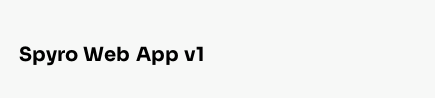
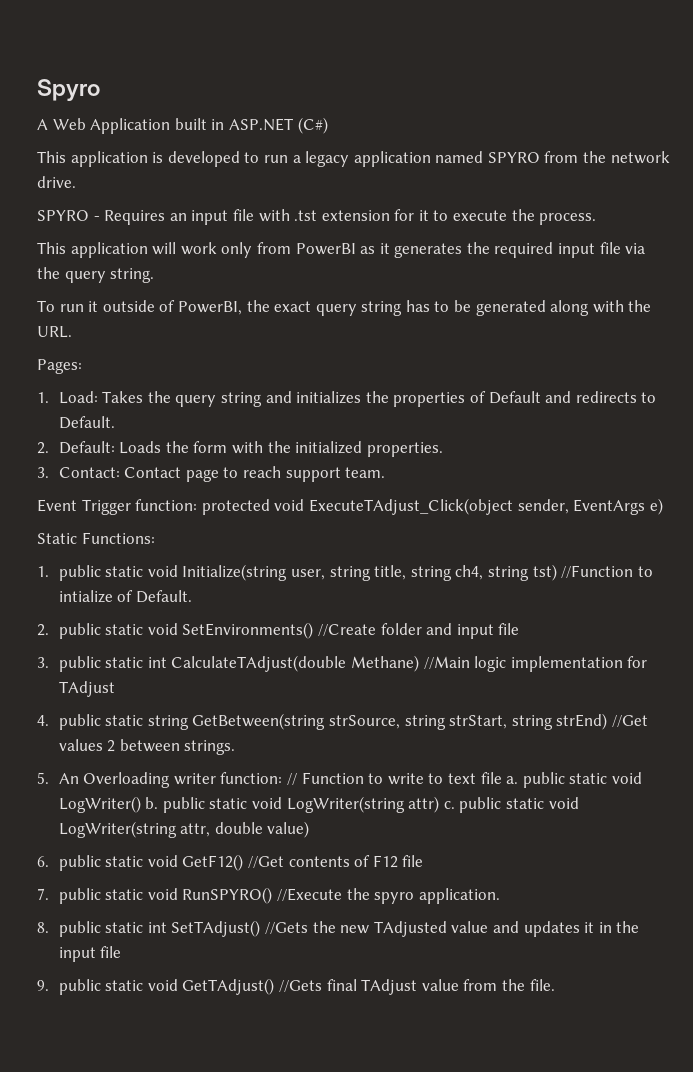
- Spyro Web App v1
+ Spyro
+ A Web Application built in ASP.NET (C#)
+ This application is developed to run a legacy application named SPYRO from the network drive.
+ SPYRO - Requires an input file with .tst extension for it to execute the process.
+ This application will work only from PowerBI as it generates the required input file via the query string.
+ To run it outside of PowerBI, the exact query string has to be generated along with the URL.
+ Pages:
+ 1. Load: Takes the query string and initializes the properties of Default and redirects to Default.
+ 2. Default: Loads the form with the initialized properties.
+ 3. Contact: Contact page to reach support team.
+ Event Trigger function: protected void ExecuteTAdjust_Click(object sender, EventArgs e)
+ Static Functions:
+ 1. public static void Initialize(string user, string title, string ch4, string tst) //Function to intialize of Default.
+ 2. public static void SetEnvironments() //Create folder and input file
+ 3. public static int CalculateTAdjust(double Methane) //Main logic implementation for TAdjust
+ 4. public static string GetBetween(string strSource, string strStart, string strEnd) //Get values 2 between strings.
+ 5. An Overloading writer function: // Function to write to text file a. public static void LogWriter() b. public static void LogWriter(string attr) c. public static void LogWriter(string attr, double value)
+ 6. public static void GetF12() //Get contents of F12 file
+ 7. public static void RunSPYRO() //Execute the spyro application.
+ 8. public static int SetTAdjust() //Gets the new TAdjusted value and updates it in the input file
+ 9. public static void GetTAdjust() //Gets final TAdjust value from the file.

